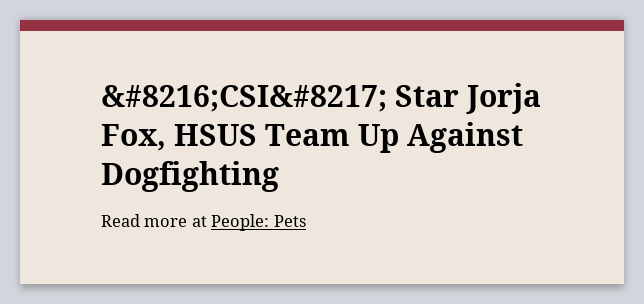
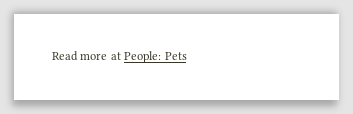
- &#8216;CSI&#8217; Star Jorja Fox, HSUS Team Up Against Dogfighting

